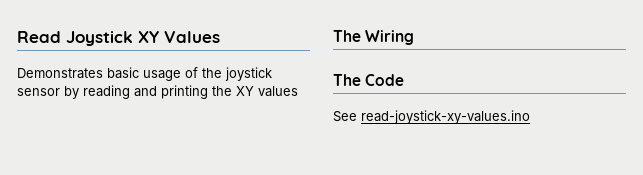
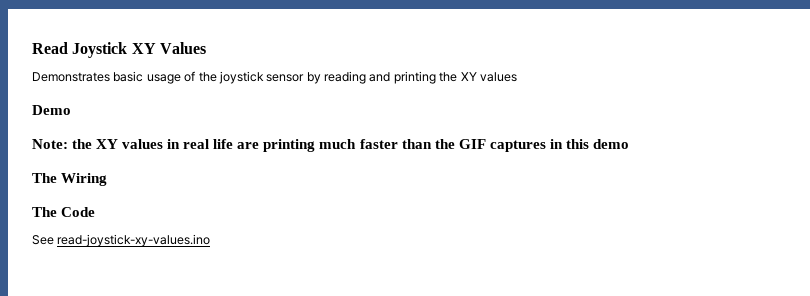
+ Demo
+ Note: the XY values in real life are printing much faster than the GIF captures in this demo

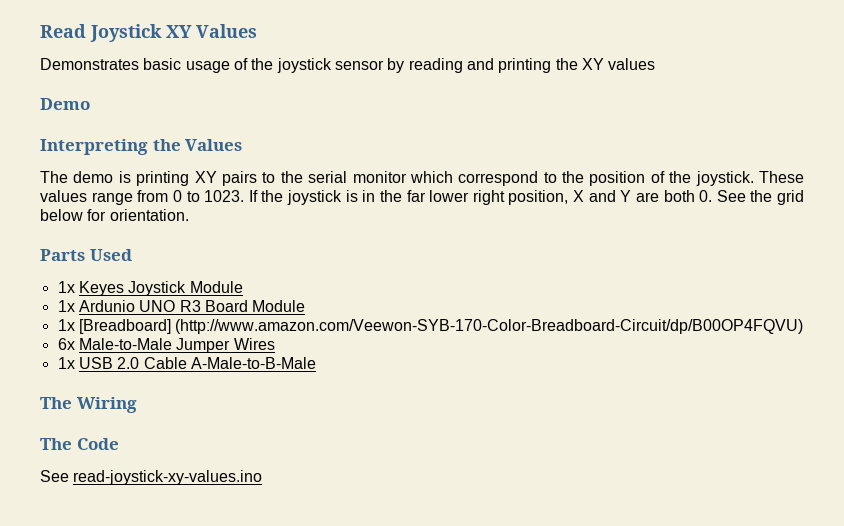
- Note: the XY values in real life are printing much faster than the GIF captures in this demo
+ Interpreting the Values
+ The demo is printing XY pairs to the serial monitor which correspond to the position of the joystick. These values range from 0 to 1023. If the joystick is in the far lower right position, X and Y are both 0. See the grid below for orientation.
+ Parts Used
+ 1x Keyes Joystick Module
+ 1x Ardunio UNO R3 Board Module
+ 1x [Breadboard] (http://www.amazon.com/Veewon-SYB-170-Color-Breadboard-Circuit/dp/B00OP4FQVU)
+ 6x Male-to-Male Jumper Wires
+ 1x USB 2.0 Cable A-Male-to-B-Male

